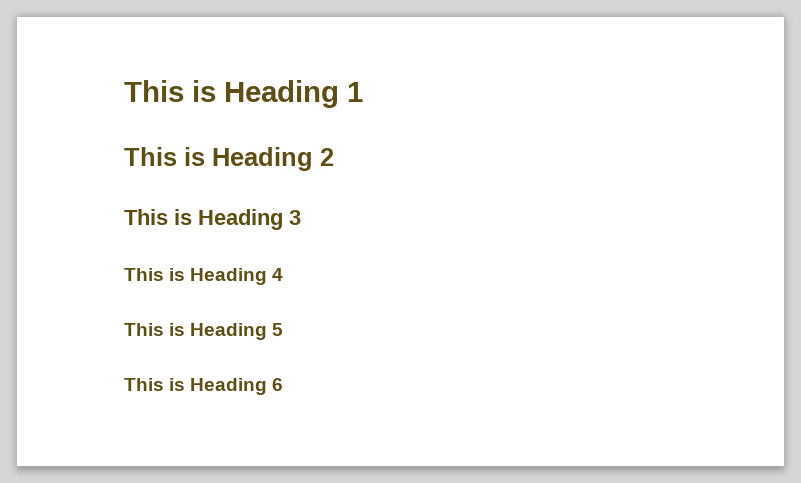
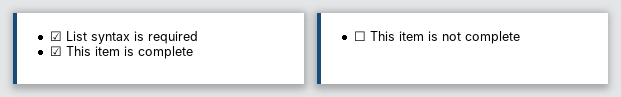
- This is Heading 1
- This is Heading 2
- This is Heading 3
- This is Heading 4
- This is Heading 5
- This is Heading 6
+ ☑ List syntax is required
+ ☑ This item is complete
+ ☐ This item is not complete

